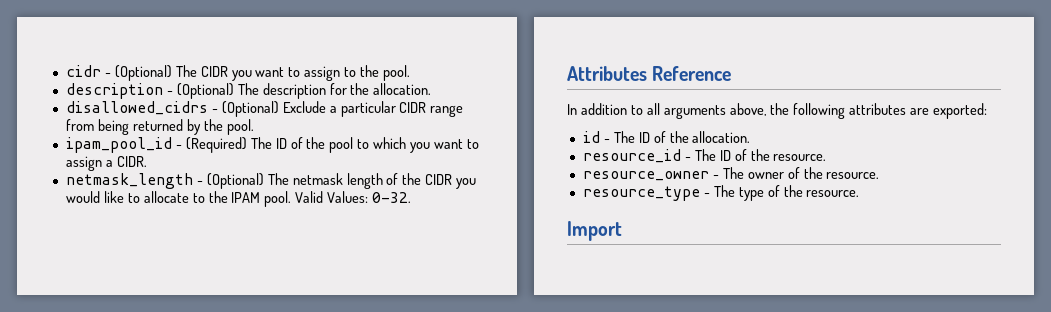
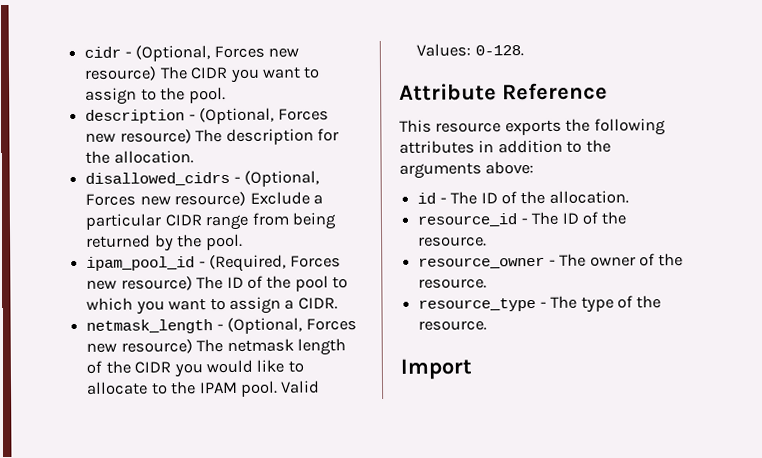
- cidr - (Optional) The CIDR you want to assign to the pool.
+ cidr - (Optional, Forces new resource) The CIDR you want to assign to the pool.
- description - (Optional) The description for the allocation.
+ description - (Optional, Forces new resource) The description for the allocation.
- disallowed_cidrs - (Optional) Exclude a particular CIDR range from being returned by the pool.
+ disallowed_cidrs - (Optional, Forces new resource) Exclude a particular CIDR range from being returned by the pool.
- ipam_pool_id - (Required) The ID of the pool to which you want to assign a CIDR.
+ ipam_pool_id - (Required, Forces new resource) The ID of the pool to which you want to assign a CIDR.
- netmask_length - (Optional) The netmask length of the CIDR you would like to allocate to the IPAM pool.
+ netmask_length - (Optional, Forces new resource) The netmask length of the CIDR you would like to allocate to the IPAM pool.
- Valid Values: 0-32.
- Attributes Reference
+ Valid Values: 0-128.
+ Attribute Reference
- In addition to all arguments above, the following attributes are exported:
+ This resource exports the following attributes in addition to the arguments above:

